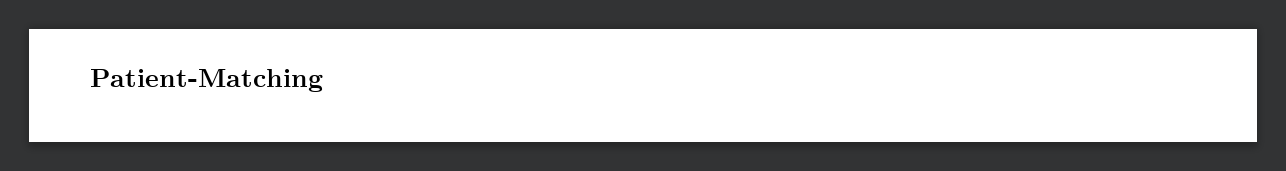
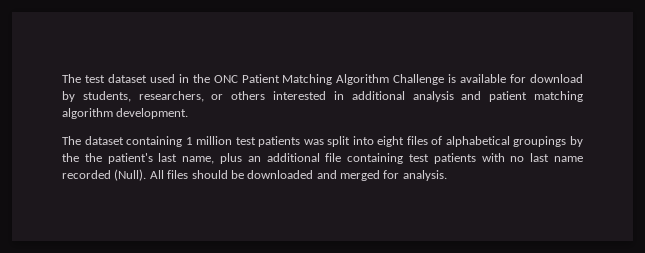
- Patient-Matching
+ The test dataset used in the ONC Patient Matching Algorithm Challenge is available for download by students, researchers, or others interested in additional analysis and patient matching algorithm development.
+ The dataset containing 1 million test patients was split into eight files of alphabetical groupings by the the patient's last name, plus an additional file containing test patients with no last name recorded (Null). All files should be downloaded and merged for analysis.

